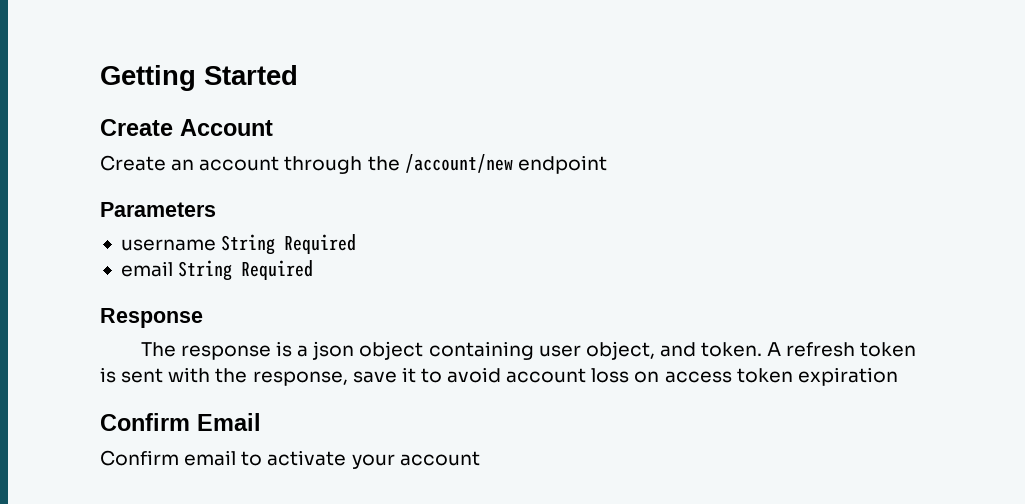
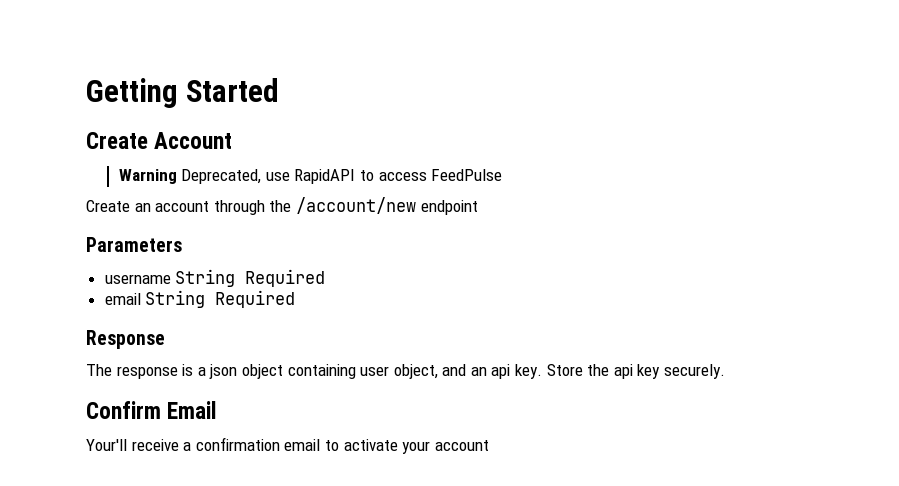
+ Warning Deprecated, use RapidAPI to access FeedPulse
- The response is a json object containing user object, and token. A refresh token is sent with the response, save it to avoid account loss on access token expiration
+ The response is a json object containing user object, and an api key. Store the api key securely.
  Confirm Email
- Confirm email to activate your account
+ Your'll receive a confirmation email to activate your account

